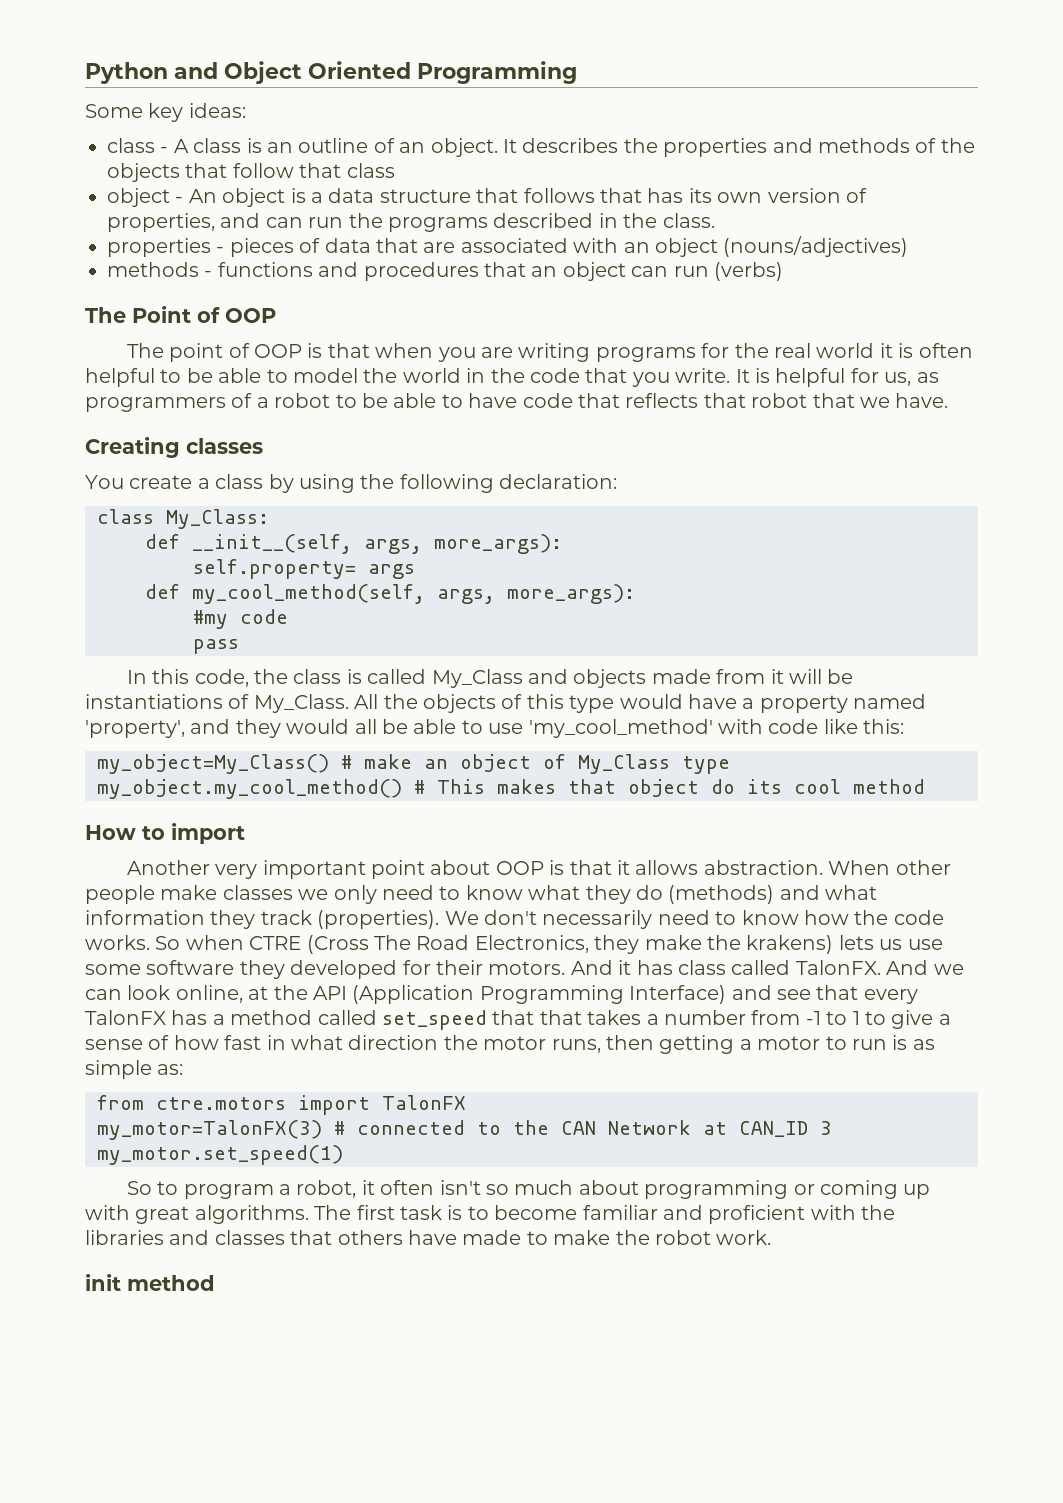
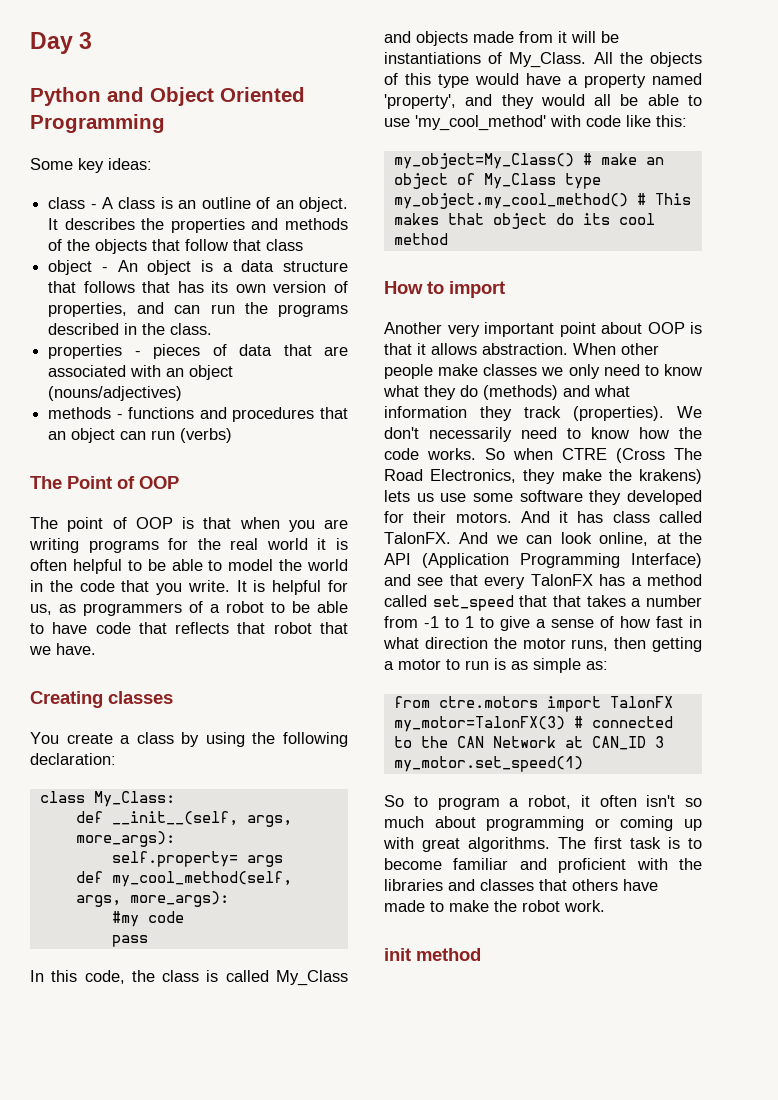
+ Day 3

